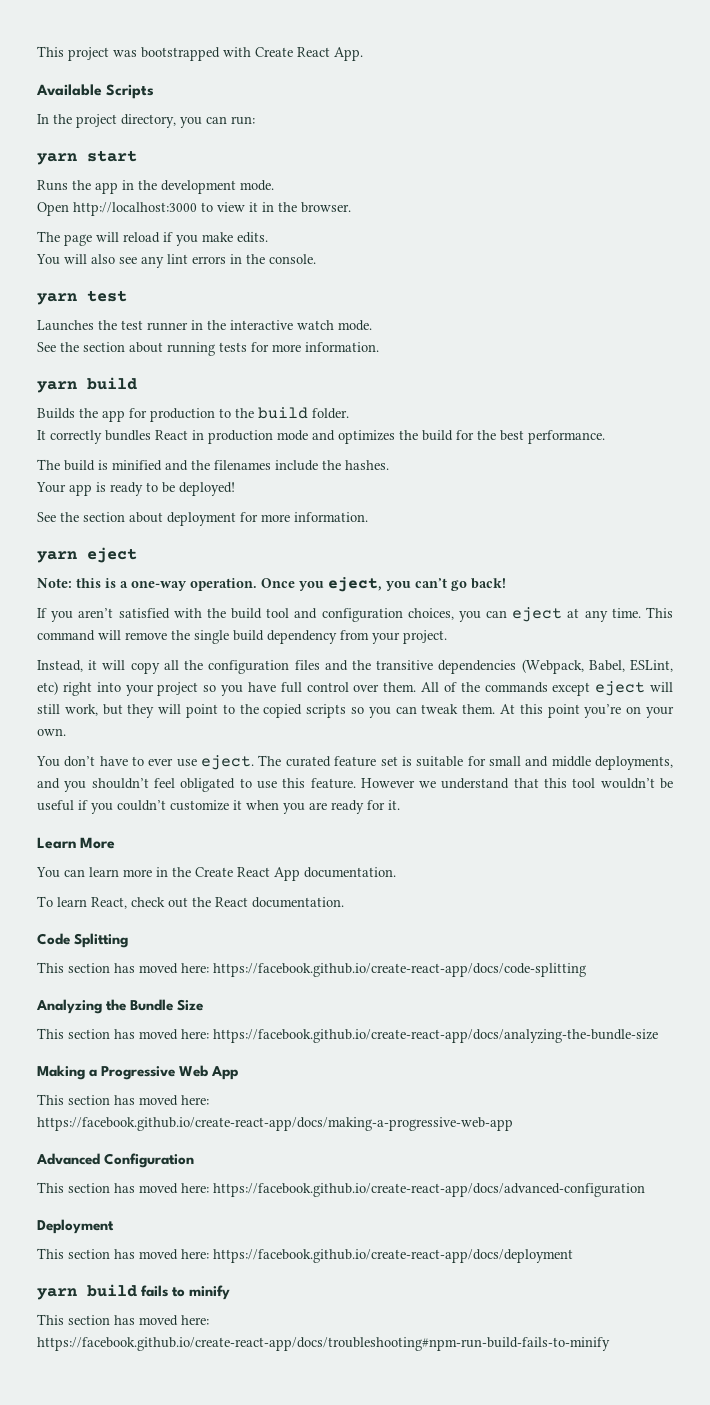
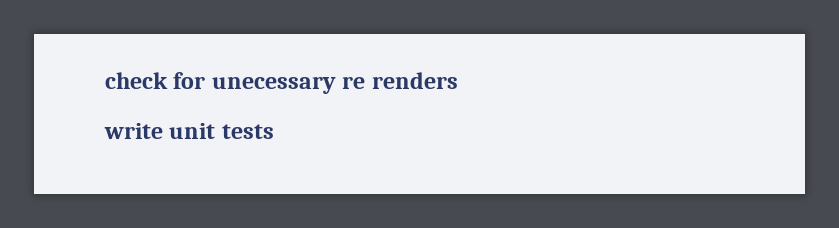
- This project was bootstrapped with Create React App.
- Available Scripts
- In the project directory, you can run:
- yarn start
- Runs the app in the development mode.
- Open http://localhost:3000 to view it in the browser.
- The page will reload if you make edits.
- You will also see any lint errors in the console.
- yarn test
- Launches the test runner in the interactive watch mode.
- See the section about running tests for more information.
- yarn build
- Builds the app for production to the build folder.
- It correctly bundles React in production mode and optimizes the build for the best performance.
- The build is minified and the filenames include the hashes.
- Your app is ready to be deployed!
- See the section about deployment for more information.
- yarn eject
- Note: this is a one-way operation. Once you eject, you can’t go back!
- If you aren’t satisfied with the build tool and configuration choices, you can eject at any time. This command will remove the single build dependency from your project.
- Instead, it will copy all the configuration files and the transitive dependencies (Webpack, Babel, ESLint, etc) right into your project so you have full control over them. All of the commands except eject will still work, but they will point to the copied scripts so you can tweak them. At this point you’re on your own.
- You don’t have to ever use eject. The curated feature set is suitable for small and middle deployments, and you shouldn’t feel obligated to use this feature. However we understand that this tool wouldn’t be useful if you couldn’t customize it when you are ready for it.
- Learn More
- You can learn more in the Create React App documentation.
- To learn React, check out the React documentation.
- Code Splitting
- This section has moved here: https://facebook.github.io/create-react-app/docs/code-splitting
- Analyzing the Bundle Size
- This section has moved here: https://facebook.github.io/create-react-app/docs/analyzing-the-bundle-size
- Making a Progressive Web App
- This section has moved here: https://facebook.github.io/create-react-app/docs/making-a-progressive-web-app
- Advanced Configuration
- This section has moved here: https://facebook.github.io/create-react-app/docs/advanced-configuration
- Deployment
- This section has moved here: https://facebook.github.io/create-react-app/docs/deployment
- yarn build fails to minify
- This section has moved here: https://facebook.github.io/create-react-app/docs/troubleshooting#npm-run-build-fails-to-minify
+ check for unecessary re renders
+ write unit tests

